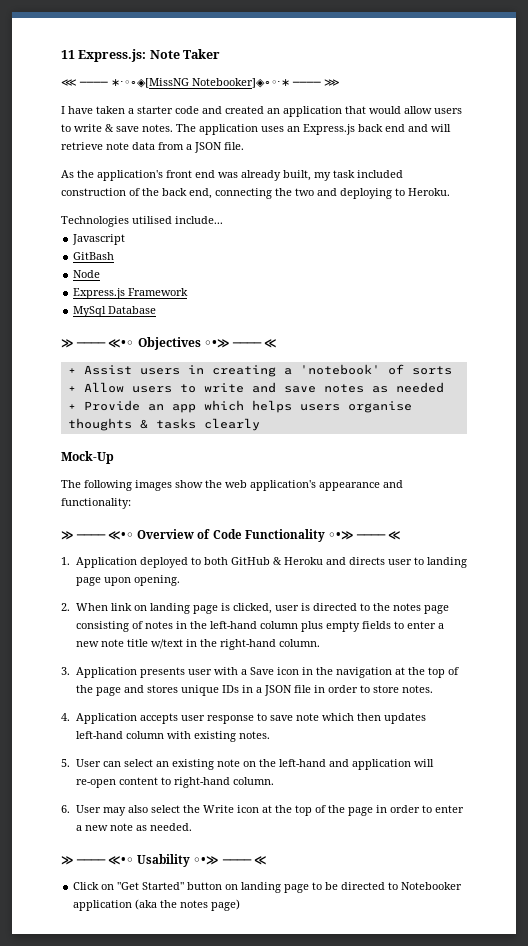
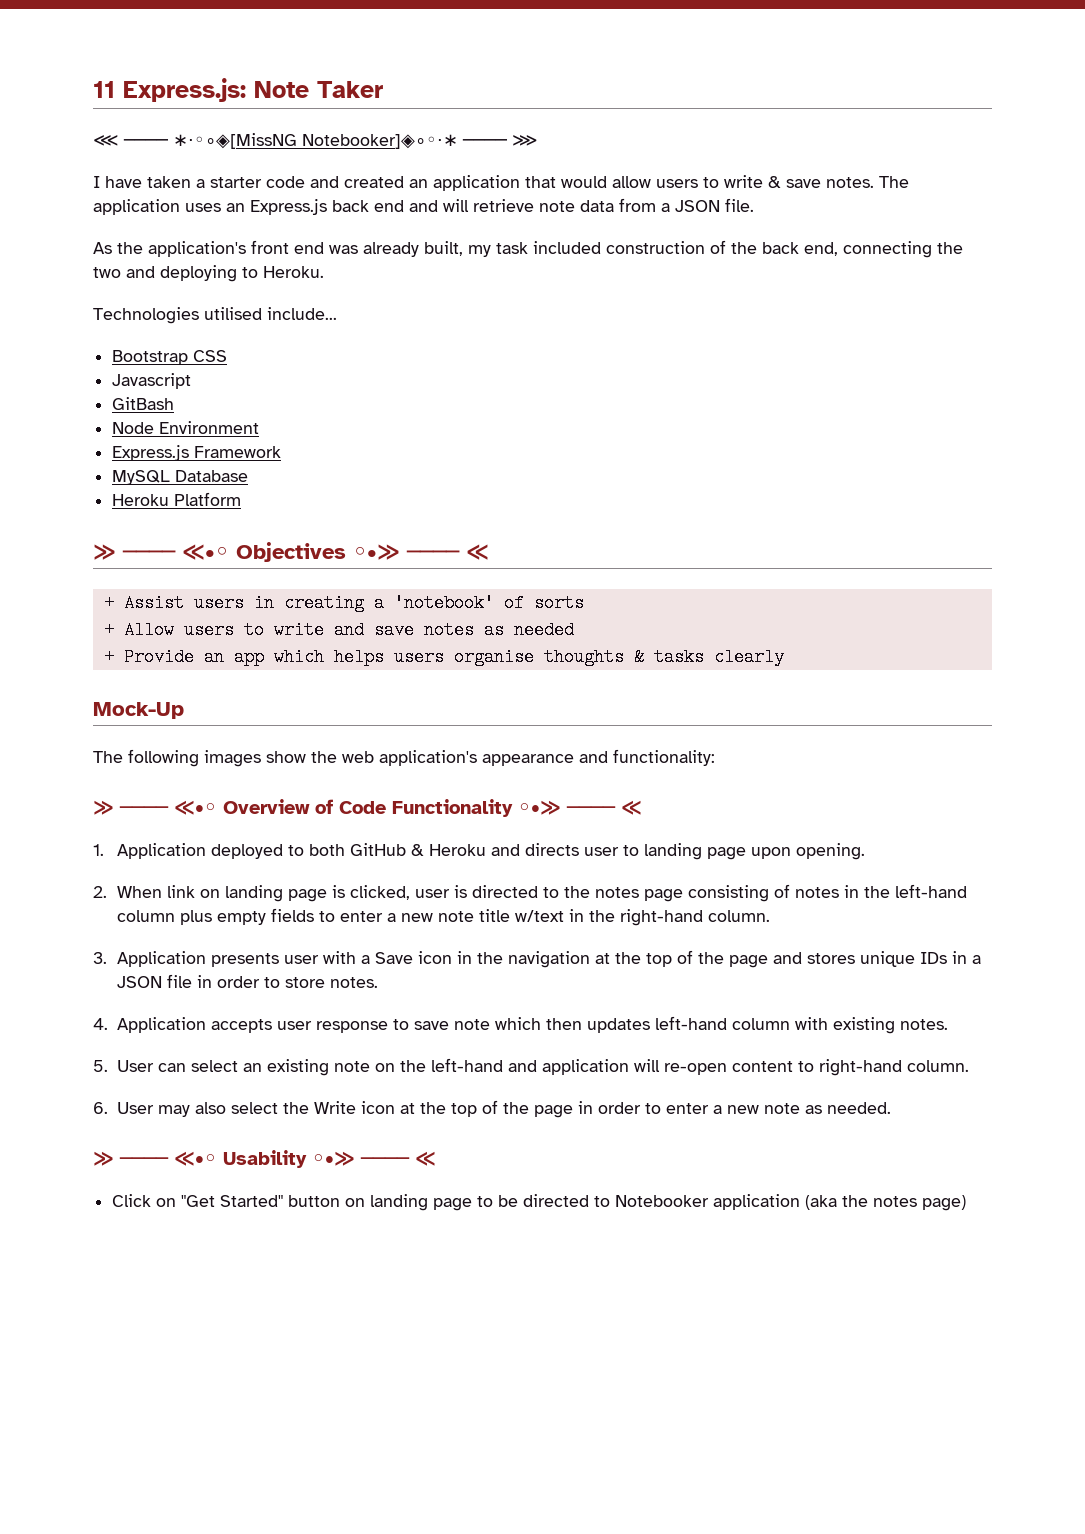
+ Bootstrap CSS
- Node
+ Node Environment
- MySql Database
+ MySQL Database
+ Heroku Platform

